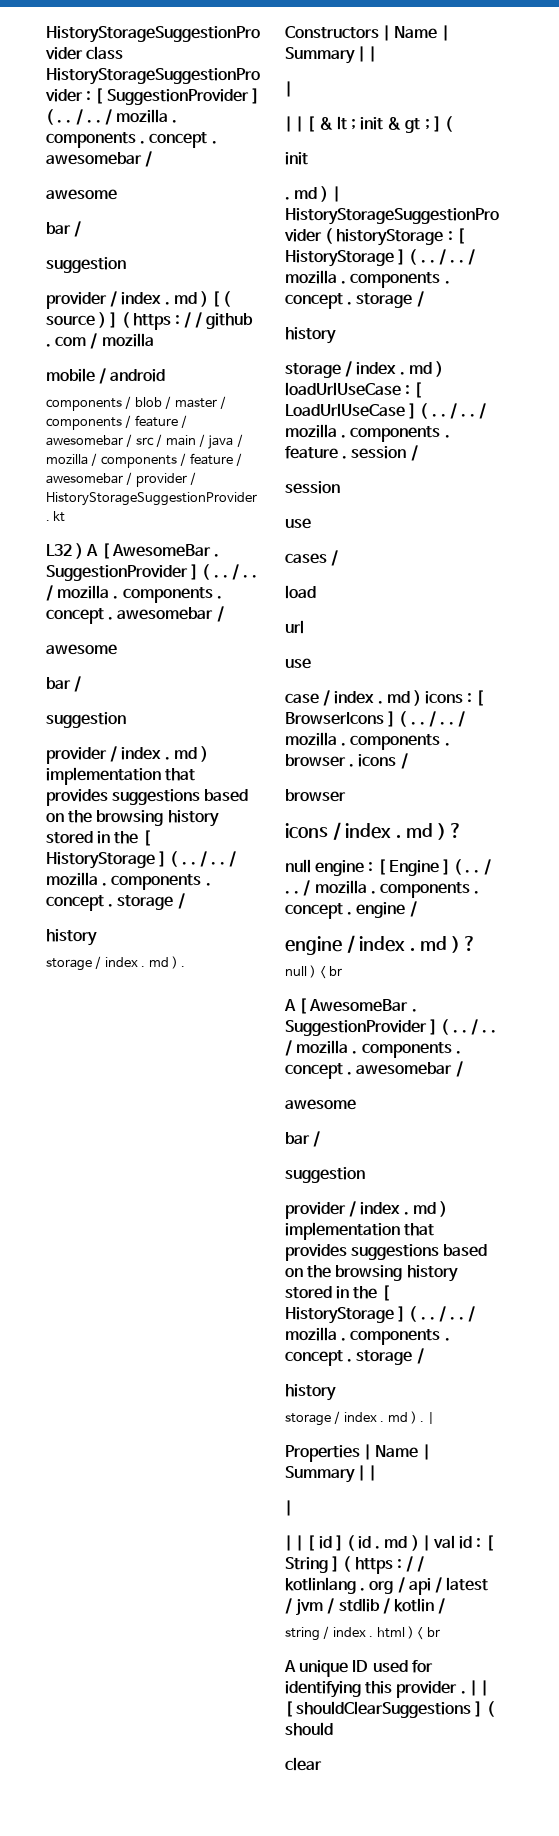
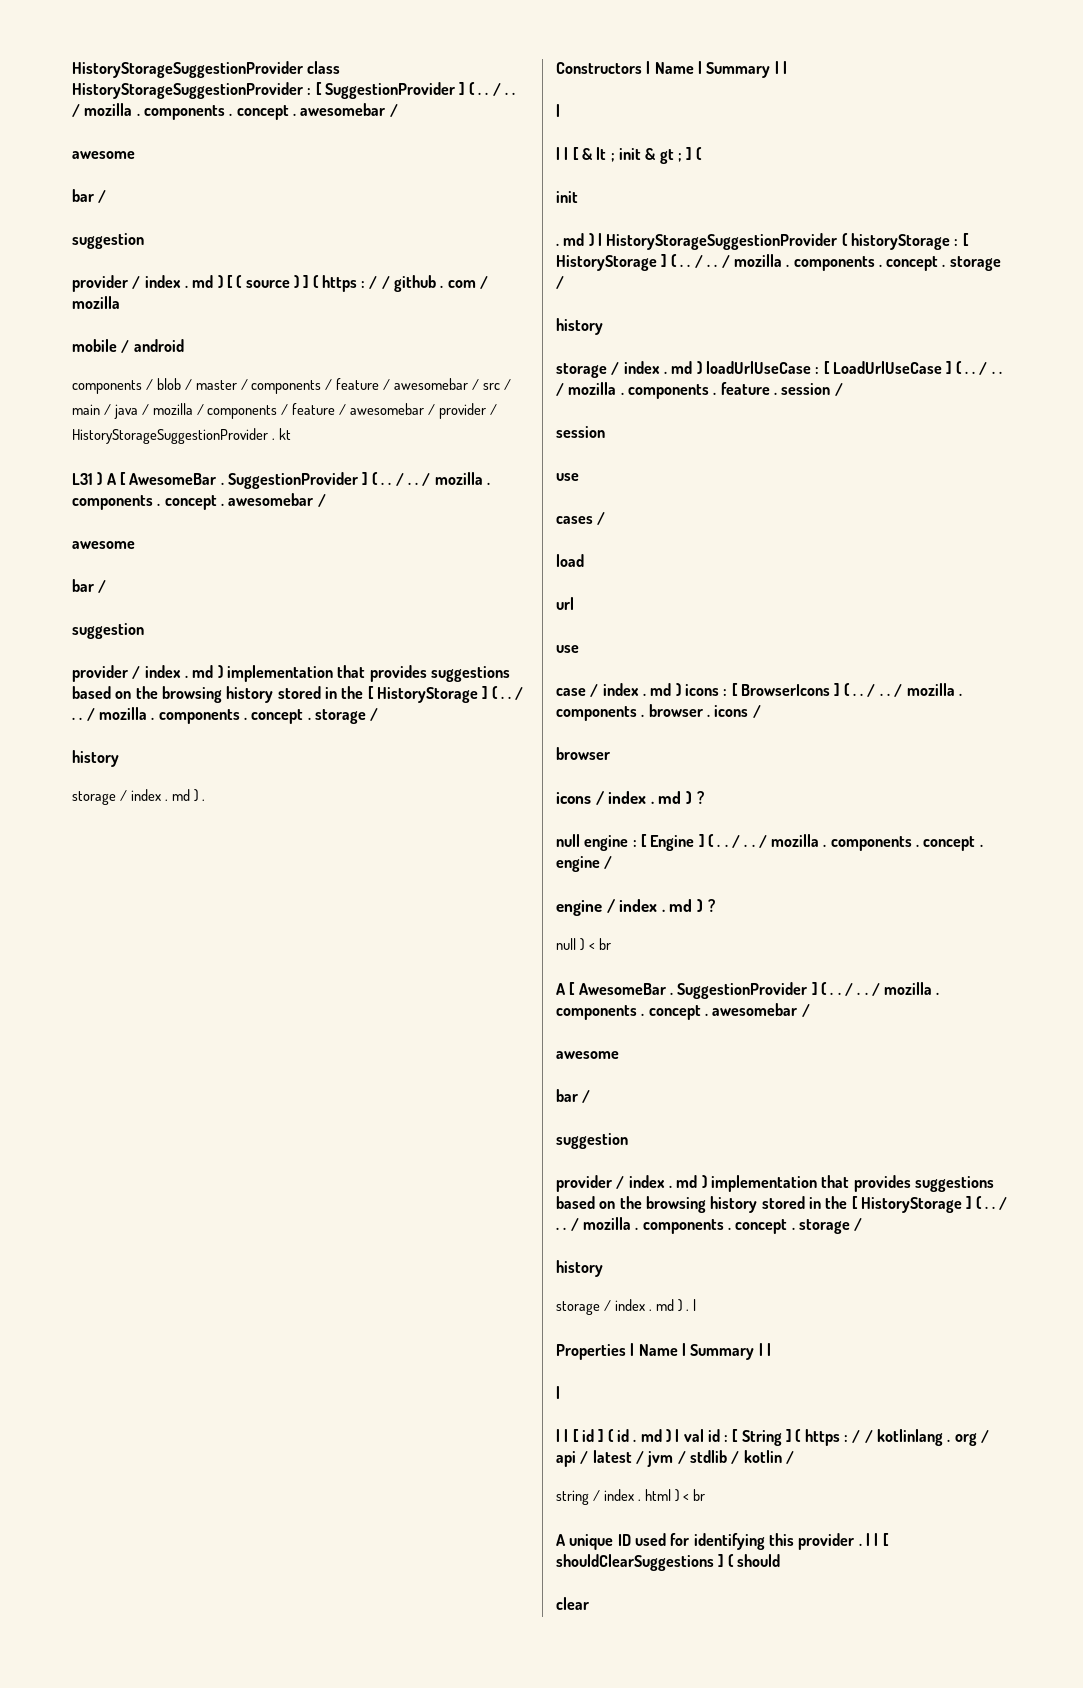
- L32 ) A [ AwesomeBar .
+ L31 ) A [ AwesomeBar .

